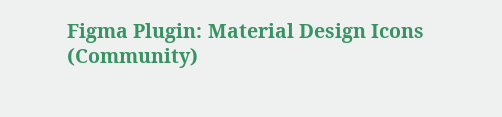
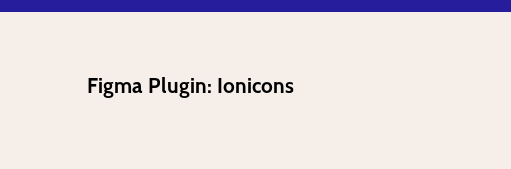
- Figma Plugin: Material Design Icons (Community)
+ Figma Plugin: Ionicons

